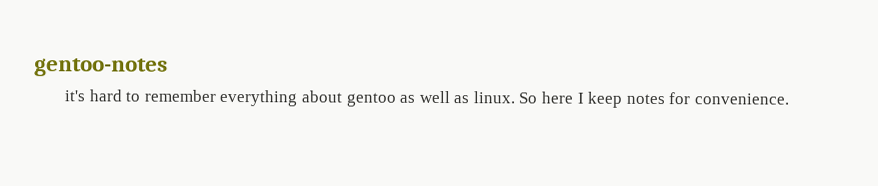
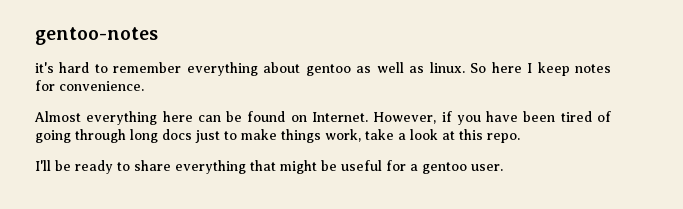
+ Almost everything here can be found on Internet. However, if you have been tired of going through long docs just to make things work, take a look at this repo.
+ I'll be ready to share everything that might be useful for a gentoo user.

